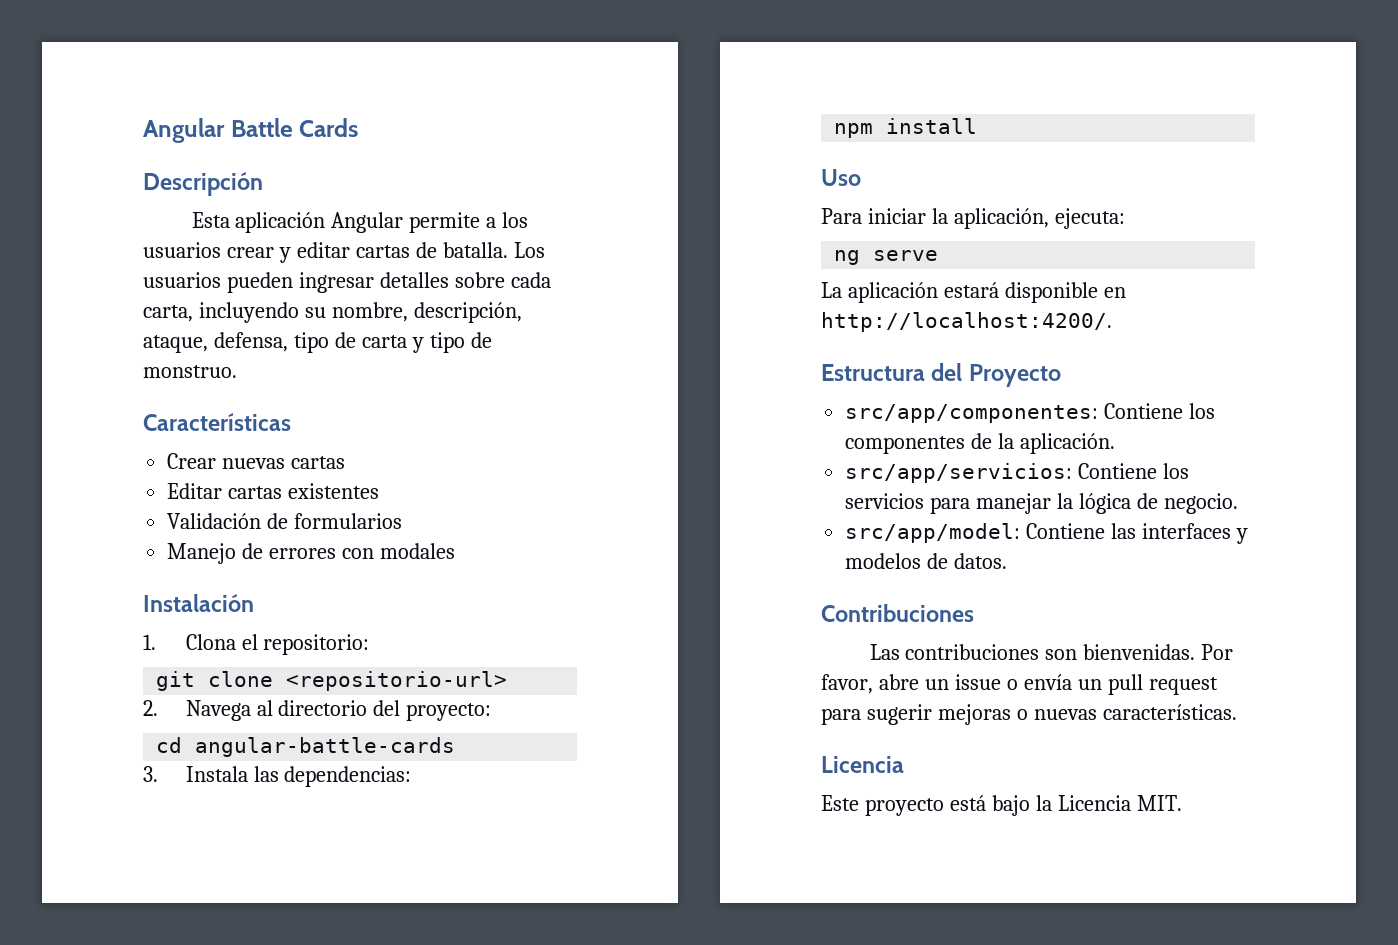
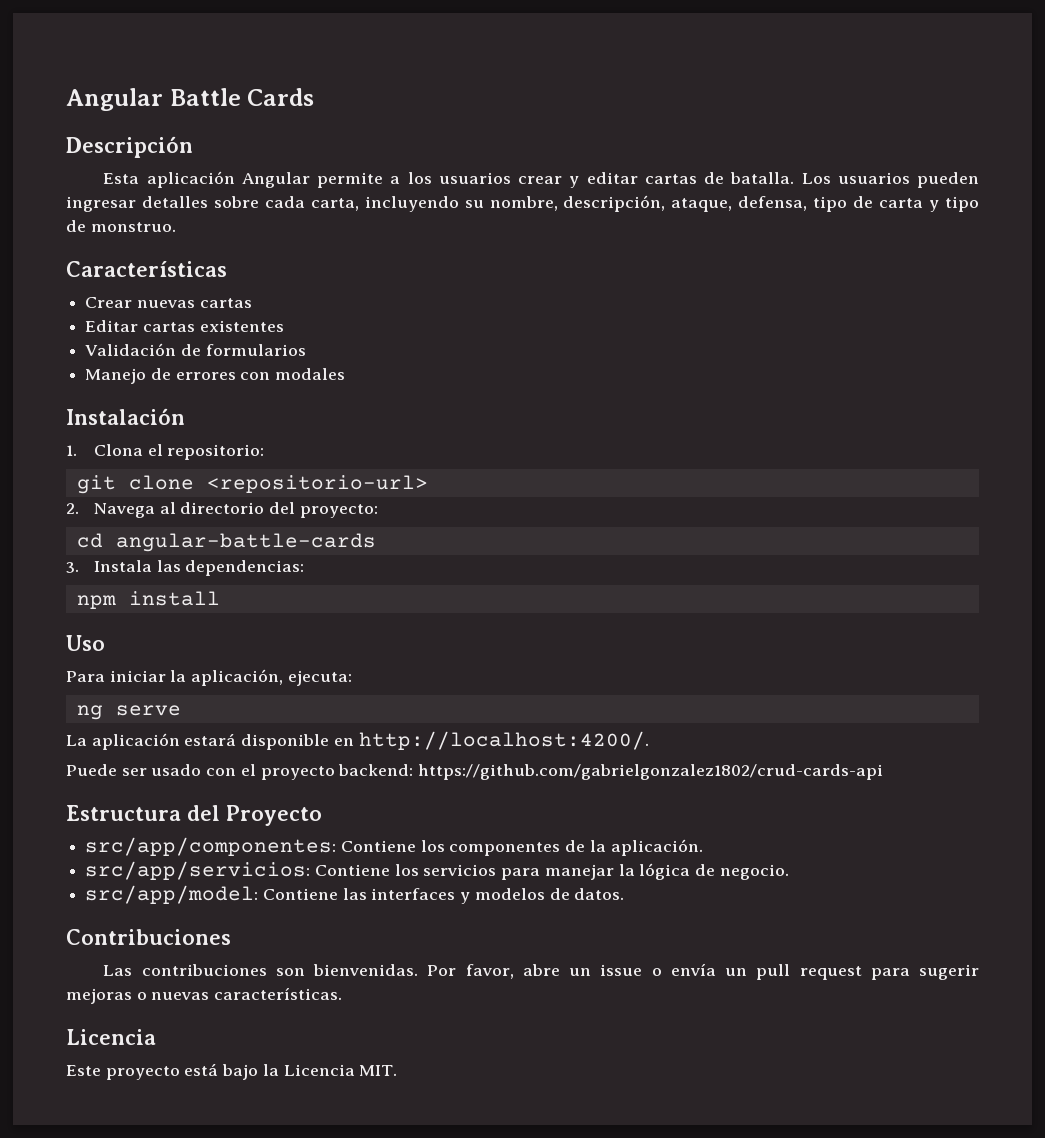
+ Puede ser usado con el proyecto backend: https://github.com/gabrielgonzalez1802/crud-cards-api

